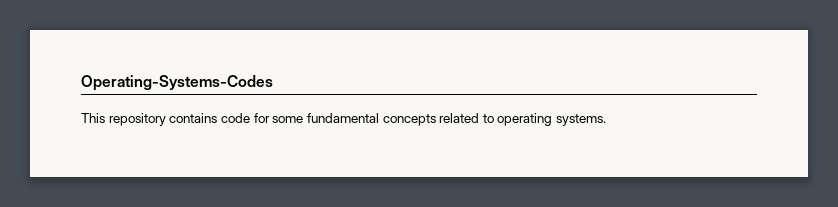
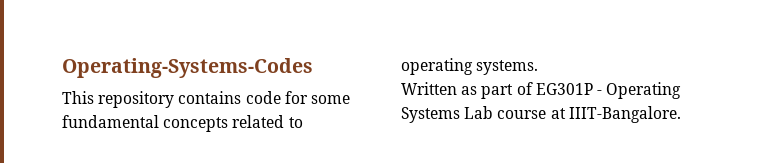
+ Written as part of EG301P - Operating Systems Lab course at IIIT-Bangalore.

